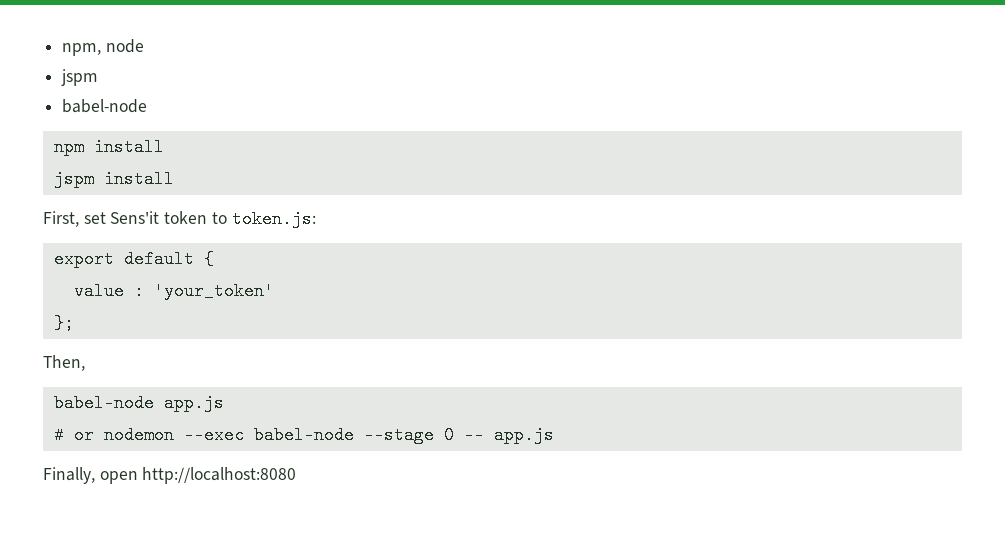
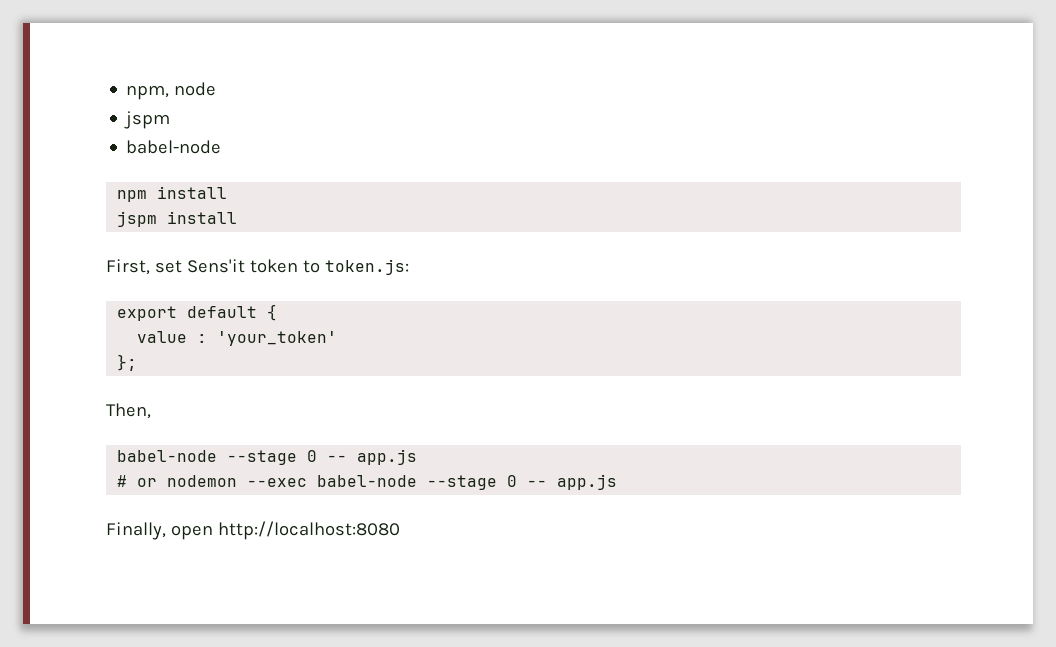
  Then,
- babel-node app.js
+ babel-node --stage 0 -- app.js

